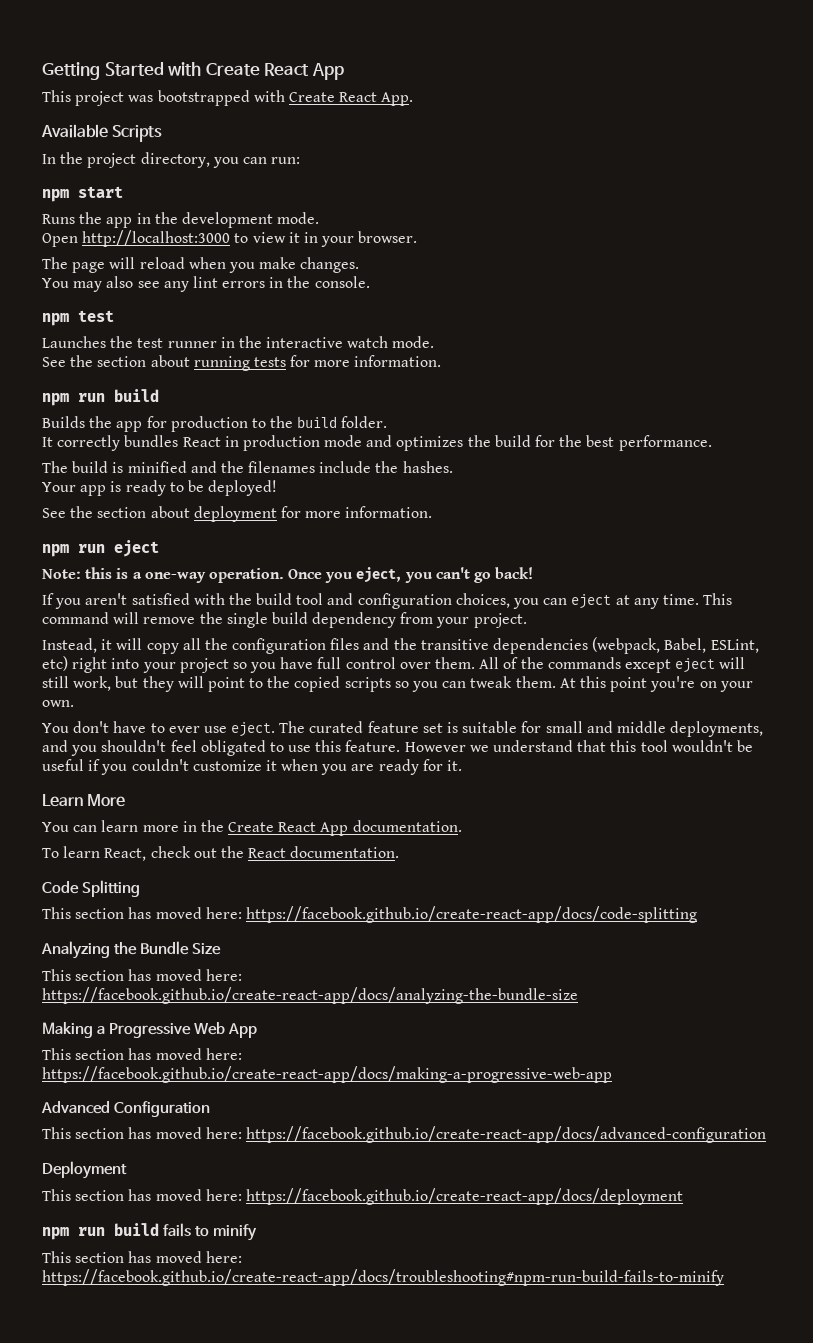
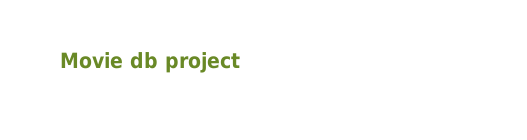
- Getting Started with Create React App
- This project was bootstrapped with Create React App.
- Available Scripts
- In the project directory, you can run:
- npm start
- Runs the app in the development mode.
- Open http://localhost:3000 to view it in your browser.
- The page will reload when you make changes.
- You may also see any lint errors in the console.
- npm test
- Launches the test runner in the interactive watch mode.
- See the section about running tests for more information.
- npm run build
- Builds the app for production to the build folder.
- It correctly bundles React in production mode and optimizes the build for the best performance.
- The build is minified and the filenames include the hashes.
- Your app is ready to be deployed!
- See the section about deployment for more information.
- npm run eject
- Note: this is a one-way operation. Once you eject, you can't go back!
- If you aren't satisfied with the build tool and configuration choices, you can eject at any time. This command will remove the single build dependency from your project.
- Instead, it will copy all the configuration files and the transitive dependencies (webpack, Babel, ESLint, etc) right into your project so you have full control over them. All of the commands except eject will still work, but they will point to the copied scripts so you can tweak them. At this point you're on your own.
- You don't have to ever use eject. The curated feature set is suitable for small and middle deployments, and you shouldn't feel obligated to use this feature. However we understand that this tool wouldn't be useful if you couldn't customize it when you are ready for it.
- Learn More
- You can learn more in the Create React App documentation.
- To learn React, check out the React documentation.
- Code Splitting
- This section has moved here: https://facebook.github.io/create-react-app/docs/code-splitting
- Analyzing the Bundle Size
- This section has moved here: https://facebook.github.io/create-react-app/docs/analyzing-the-bundle-size
- Making a Progressive Web App
- This section has moved here: https://facebook.github.io/create-react-app/docs/making-a-progressive-web-app
- Advanced Configuration
- This section has moved here: https://facebook.github.io/create-react-app/docs/advanced-configuration
- Deployment
- This section has moved here: https://facebook.github.io/create-react-app/docs/deployment
- npm run build fails to minify
- This section has moved here: https://facebook.github.io/create-react-app/docs/troubleshooting#npm-run-build-fails-to-minify
+ Movie db project

